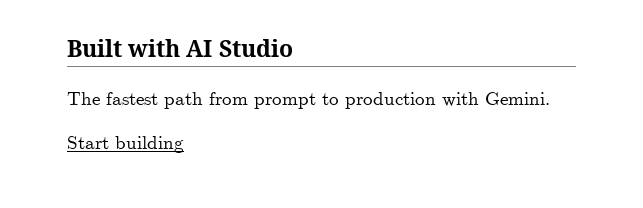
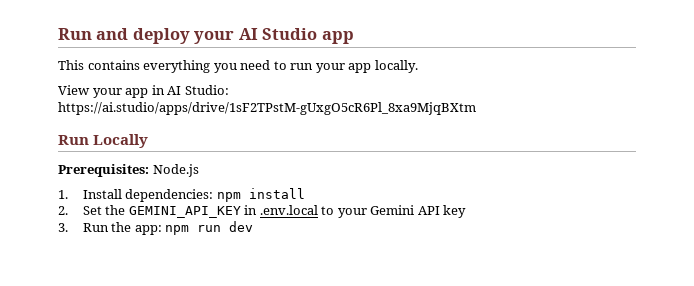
- Built with AI Studio
- The fastest path from prompt to production with Gemini.
- Start building
+ Run and deploy your AI Studio app
+ This contains everything you need to run your app locally.
+ View your app in AI Studio: https://ai.studio/apps/drive/1sF2TPstM-gUxgO5cR6Pl_8xa9MjqBXtm
+ Run Locally
+ Prerequisites: Node.js
+ 1. Install dependencies: npm install
+ 2. Set the GEMINI_API_KEY in .env.local to your Gemini API key
+ 3. Run the app: npm run dev

